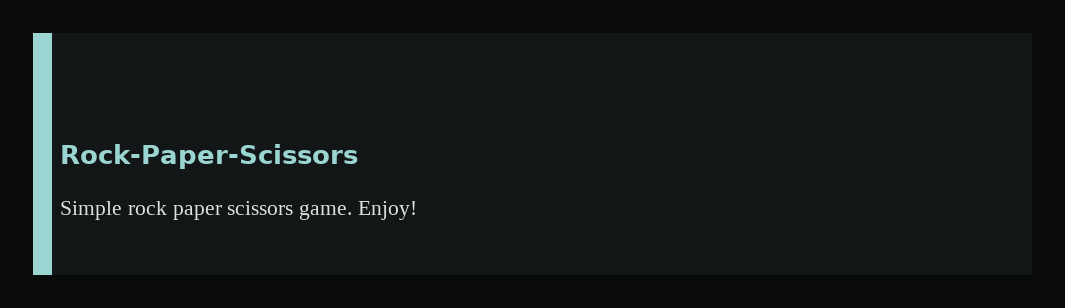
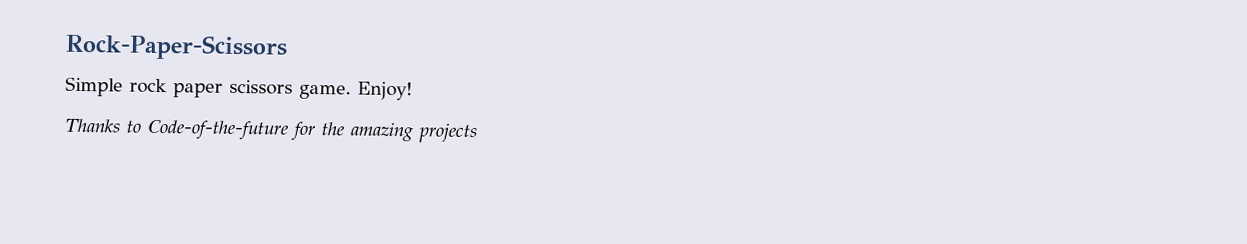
+ Thanks to Code-of-the-future for the amazing projects

